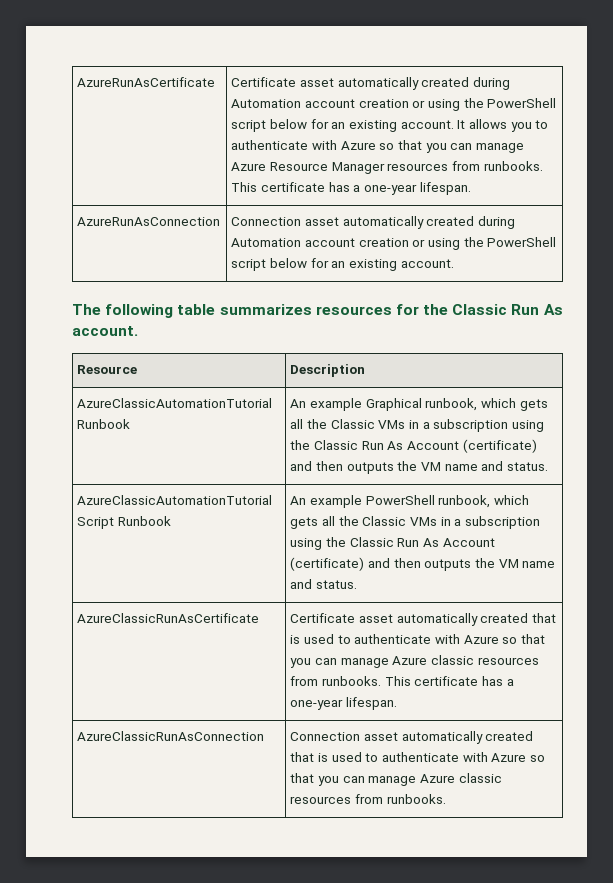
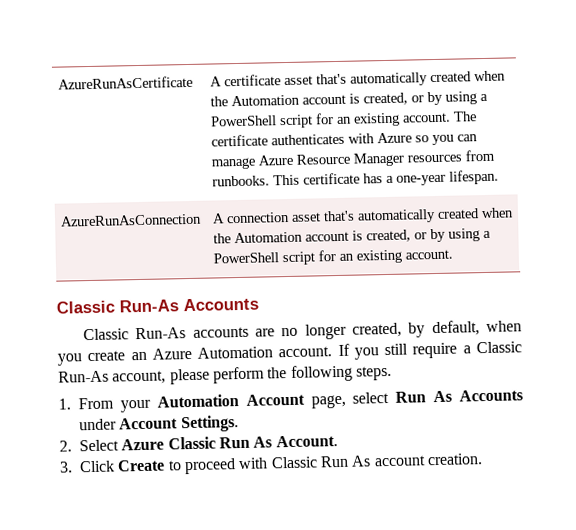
- Certificate asset automatically created during Automation account creation or using the PowerShell script below for an existing account. It allows you to authenticate with Azure so that you can manage Azure Resource Manager resources from runbooks.
+ A certificate asset that's automatically created when the Automation account is created, or by using a PowerShell script for an existing account. The certificate authenticates with Azure so you can manage Azure Resource Manager resources from runbooks.
- AzureRunAsConnection | Connection asset automatically created during Automation account creation or using the PowerShell script below for an existing account.
+ AzureRunAsConnection | A connection asset that's automatically created when the Automation account is created, or by using a PowerShell script for an existing account.
- The following table summarizes resources for the Classic Run As account.
- Resource | Description
- AzureClassicAutomationTutorial Runbook | An example Graphical runbook, which gets all the Classic VMs in a subscription using the Classic Run As Account (certificate) and then outputs the VM name and status.
- AzureClassicAutomationTutorial Script Runbook | An example PowerShell runbook, which gets all the Classic VMs in a subscription using the Classic Run As Account (certificate) and then outputs the VM name and status.
- AzureClassicRunAsCertificate | Certificate asset automatically created that is used to authenticate with Azure so that you can manage Azure classic resources from runbooks. This certificate has a one-year lifespan.
- AzureClassicRunAsConnection | Connection asset automatically created that is used to authenticate with Azure so that you can manage Azure classic resources from runbooks.
+ Classic Run-As Accounts
+ Classic Run-As accounts are no longer created, by default, when you create an Azure Automation account. If you still require a Classic Run-As account, please perform the following steps.
+ 1. From your Automation Account page, select Run As Accounts under Account Settings.
+ 2. Select Azure Classic Run As Account.
+ 3. Click Create to proceed with Classic Run As account creation.

